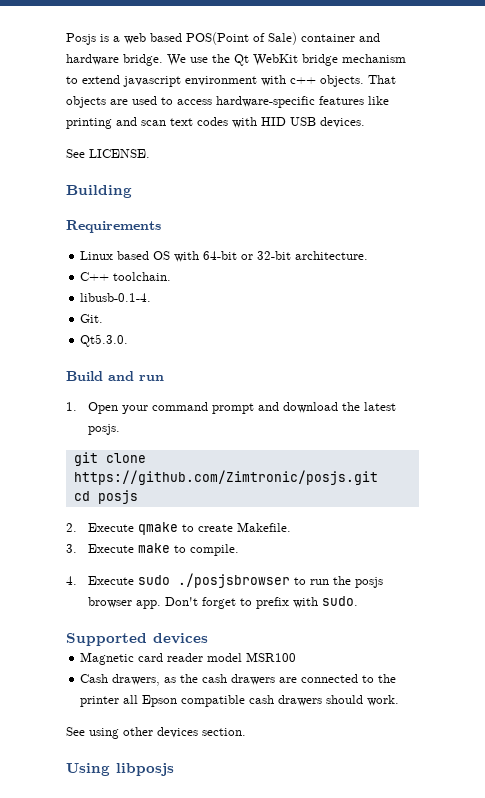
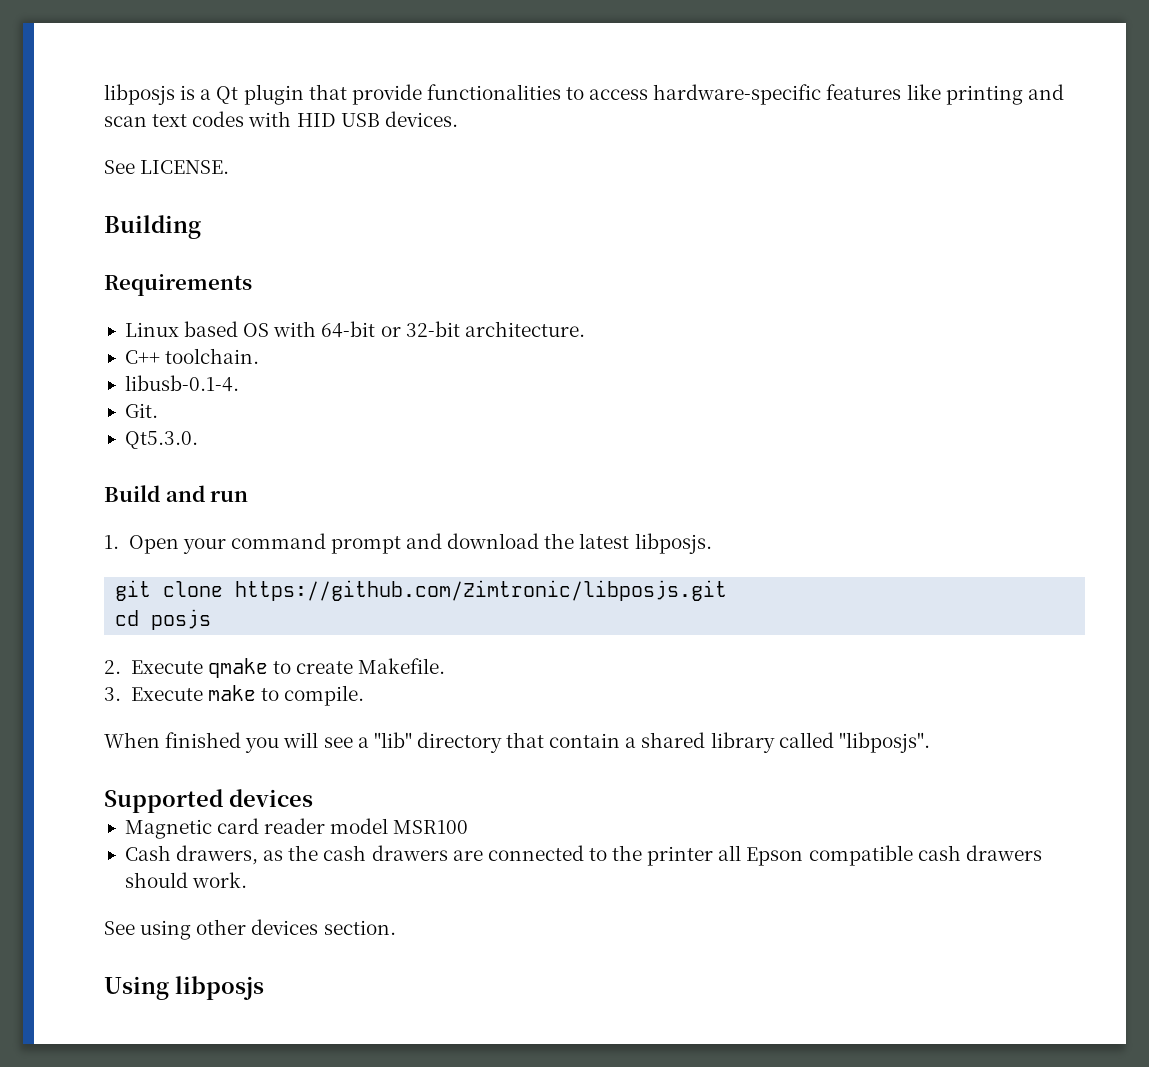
- Posjs is a web based POS(Point of Sale) container and hardware bridge. We use the Qt WebKit bridge mechanism to extend javascript environment with c++ objects. That objects are used to access hardware-specific features like printing and scan text codes with HID USB devices.
+ libposjs is a Qt plugin that provide functionalities to access hardware-specific features like printing and scan text codes with HID USB devices.
- 1. Open your command prompt and download the latest posjs.
+ 1. Open your command prompt and download the latest libposjs.
- git clone https://github.com/Zimtronic/posjs.git
+ git clone https://github.com/Zimtronic/libposjs.git
- 4. Execute sudo ./posjsbrowser to run the posjs browser app. Don't forget to prefix with sudo.
+ When finished you will see a "lib" directory that contain a shared library called "libposjs".

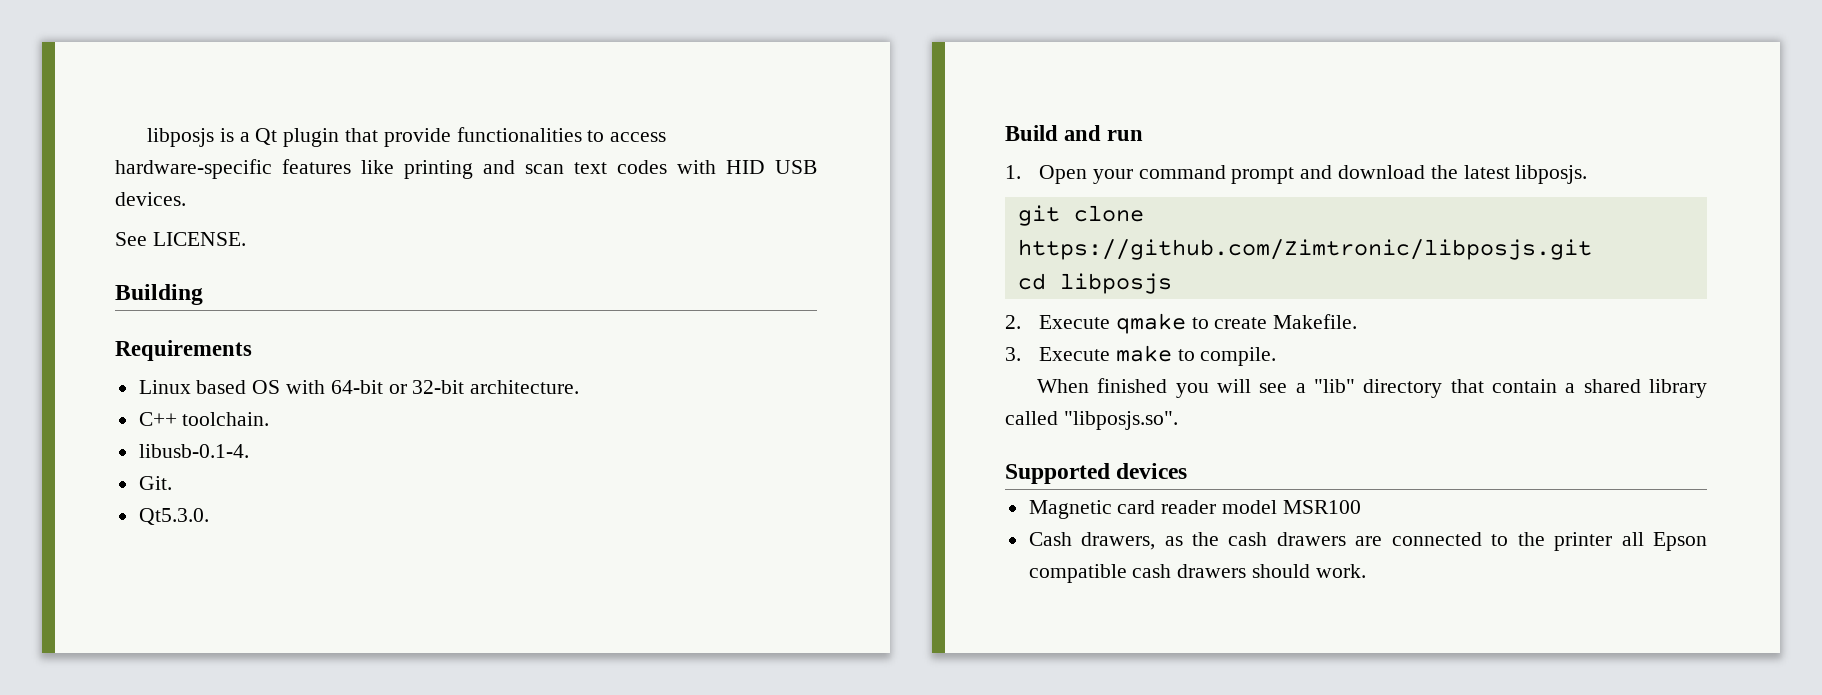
- cd posjs
+ cd libposjs
- When finished you will see a "lib" directory that contain a shared library called "libposjs".
+ When finished you will see a "lib" directory that contain a shared library called "libposjs.so".
- See using other devices section.
- Using libposjs

